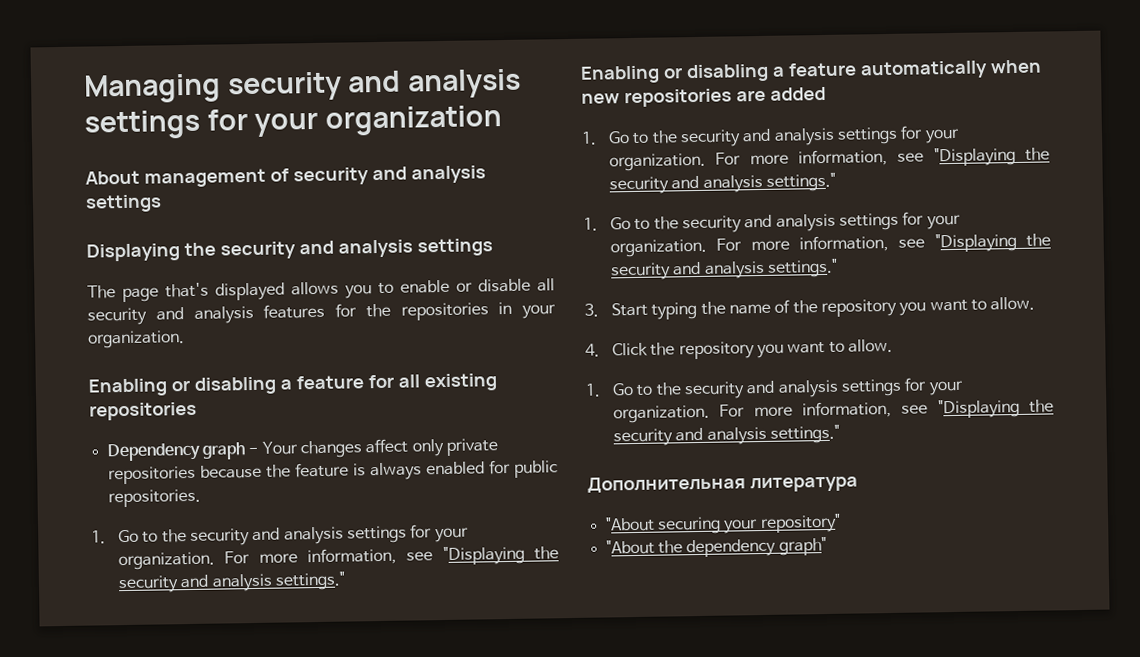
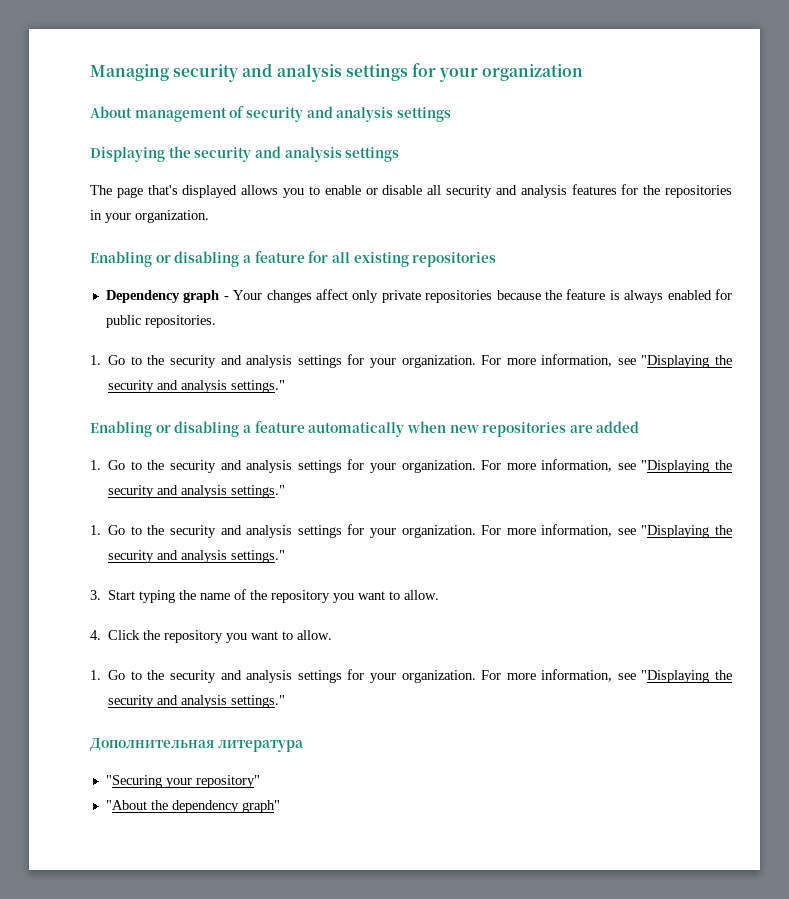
- "About securing your repository"
+ "Securing your repository"

